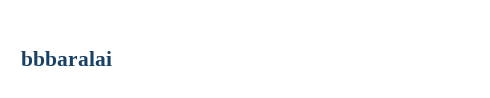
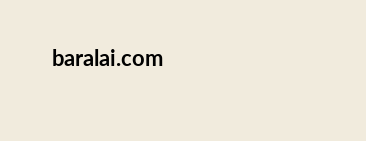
- bbbaralai
+ baralai.com

